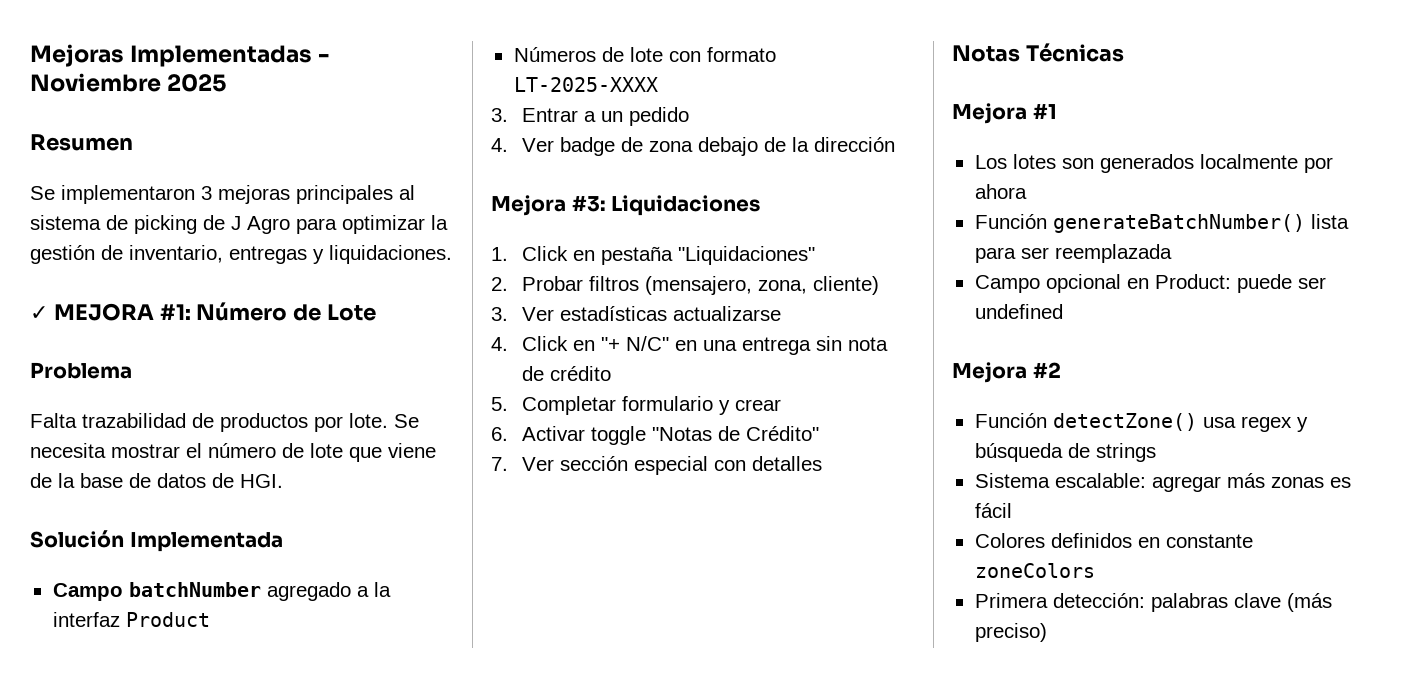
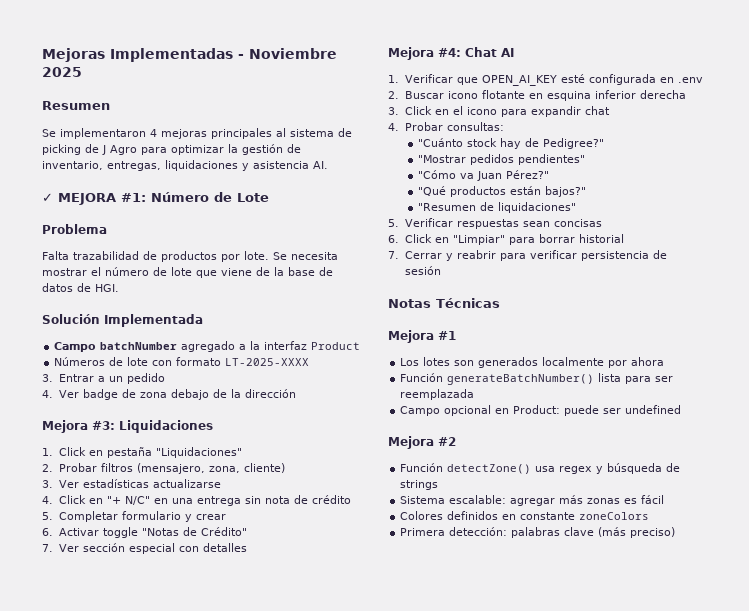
- Se implementaron 3 mejoras principales al sistema de picking de J Agro para optimizar la gestión de inventario, entregas y liquidaciones.
+ Se implementaron 4 mejoras principales al sistema de picking de J Agro para optimizar la gestión de inventario, entregas, liquidaciones y asistencia AI.
+ Mejora #4: Chat AI
+ 1. Verificar que OPEN_AI_KEY esté configurada en .env
+ 2. Buscar icono flotante en esquina inferior derecha
+ 3. Click en el icono para expandir chat
+ 4. Probar consultas:
+ "Cuánto stock hay de Pedigree?"
+ "Mostrar pedidos pendientes"
+ "Cómo va Juan Pérez?"
+ "Qué productos están bajos?"
+ "Resumen de liquidaciones"
+ 5. Verificar respuestas sean concisas
+ 6. Click en "Limpiar" para borrar historial
+ 7. Cerrar y reabrir para verificar persistencia de sesión

